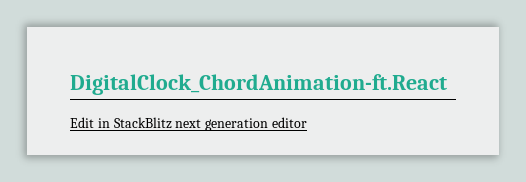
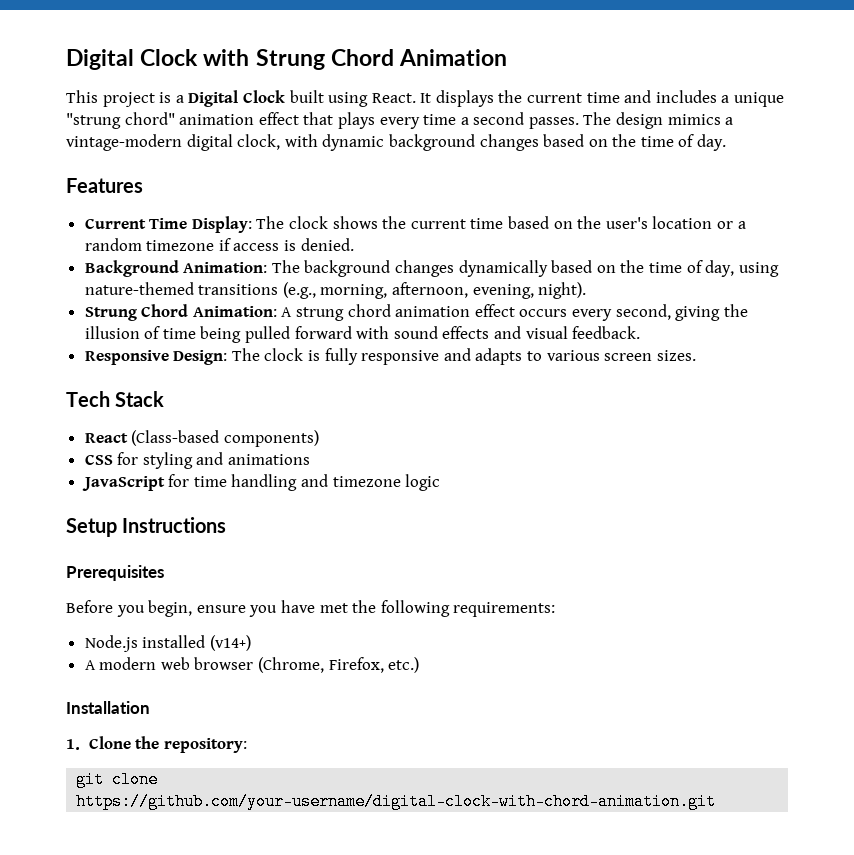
- DigitalClock_ChordAnimation-ft.React
- Edit in StackBlitz next generation editor
+ Digital Clock with Strung Chord Animation
+ This project is a Digital Clock built using React. It displays the current time and includes a unique "strung chord" animation effect that plays every time a second passes. The design mimics a vintage-modern digital clock, with dynamic background changes based on the time of day.
+ Features
+ Current Time Display: The clock shows the current time based on the user's location or a random timezone if access is denied.
+ Background Animation: The background changes dynamically based on the time of day, using nature-themed transitions (e.g., morning, afternoon, evening, night).
+ Strung Chord Animation: A strung chord animation effect occurs every second, giving the illusion of time being pulled forward with sound effects and visual feedback.
+ Responsive Design: The clock is fully responsive and adapts to various screen sizes.
+ Tech Stack
+ React (Class-based components)
+ CSS for styling and animations
+ JavaScript for time handling and timezone logic
+ Setup Instructions
+ Prerequisites
+ Before you begin, ensure you have met the following requirements:
+ Node.js installed (v14+)
+ A modern web browser (Chrome, Firefox, etc.)
+ Installation
+ 1. Clone the repository:
+ git clone https://github.com/your-username/digital-clock-with-chord-animation.git

